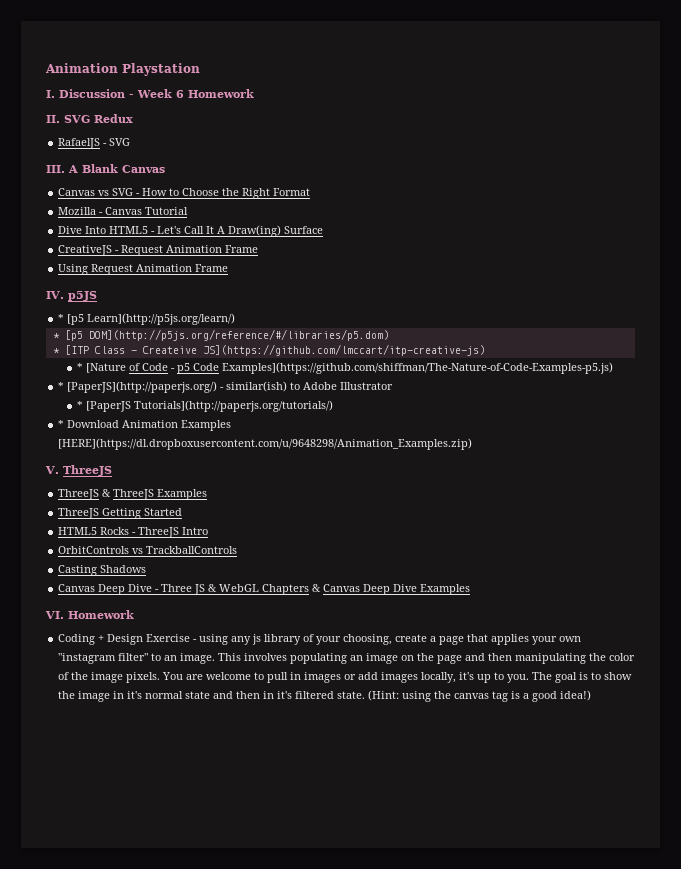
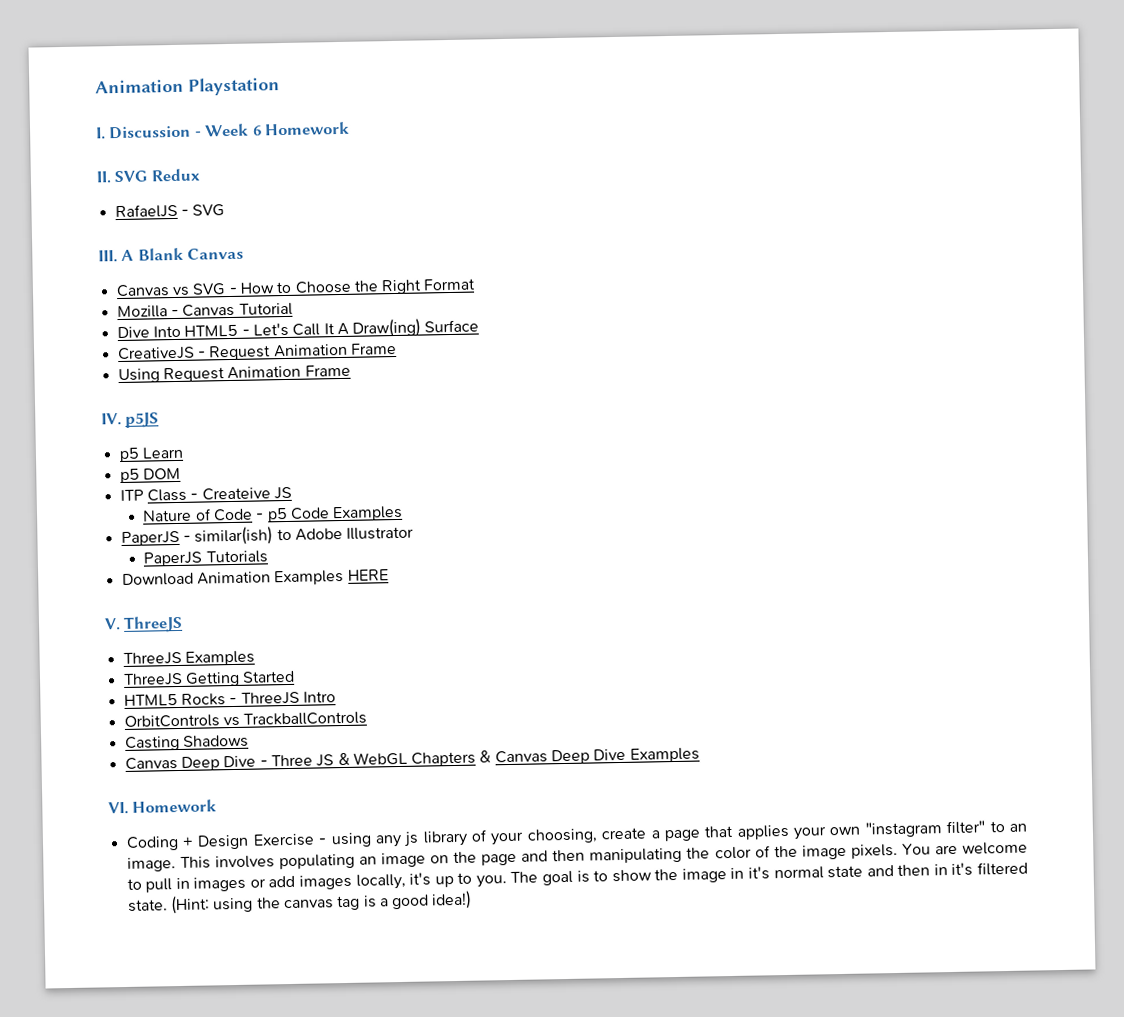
- * [p5 Learn](http://p5js.org/learn/)
- * [p5 DOM](http://p5js.org/reference/#/libraries/p5.dom)
- * [ITP Class - Createive JS](https://github.com/lmccart/itp-creative-js)
- * [Nature of Code - p5 Code Examples](https://github.com/shiffman/The-Nature-of-Code-Examples-p5.js)
- * [PaperJS](http://paperjs.org/) - similar(ish) to Adobe Illustrator
+ p5 Learn
+ p5 DOM
+ ITP Class - Createive JS
+ Nature of Code - p5 Code Examples
+ PaperJS - similar(ish) to Adobe Illustrator
- * [PaperJS Tutorials](http://paperjs.org/tutorials/)
- * Download Animation Examples [HERE](https://dl.dropboxusercontent.com/u/9648298/Animation_Examples.zip)
+ PaperJS Tutorials
+ Download Animation Examples HERE
- ThreeJS & ThreeJS Examples
+ ThreeJS Examples

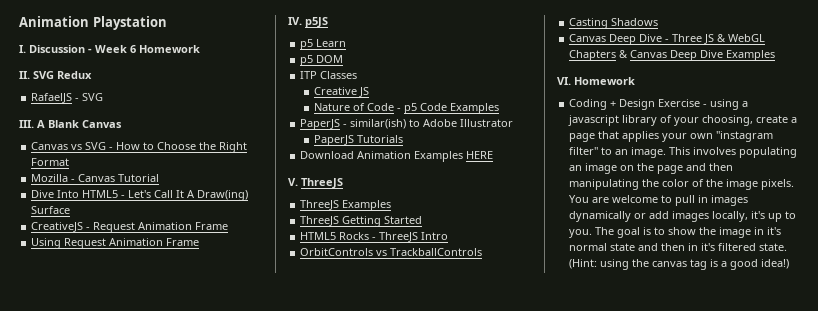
- ITP Class - Createive JS
+ ITP Classes
+ Creative JS
- Coding + Design Exercise - using any js library of your choosing, create a page that applies your own "instagram filter" to an image.
+ Coding + Design Exercise - using a javascript library of your choosing, create a page that applies your own "instagram filter" to an image.
- You are welcome to pull in images or add images locally, it's up to you.
+ You are welcome to pull in images dynamically or add images locally, it's up to you.

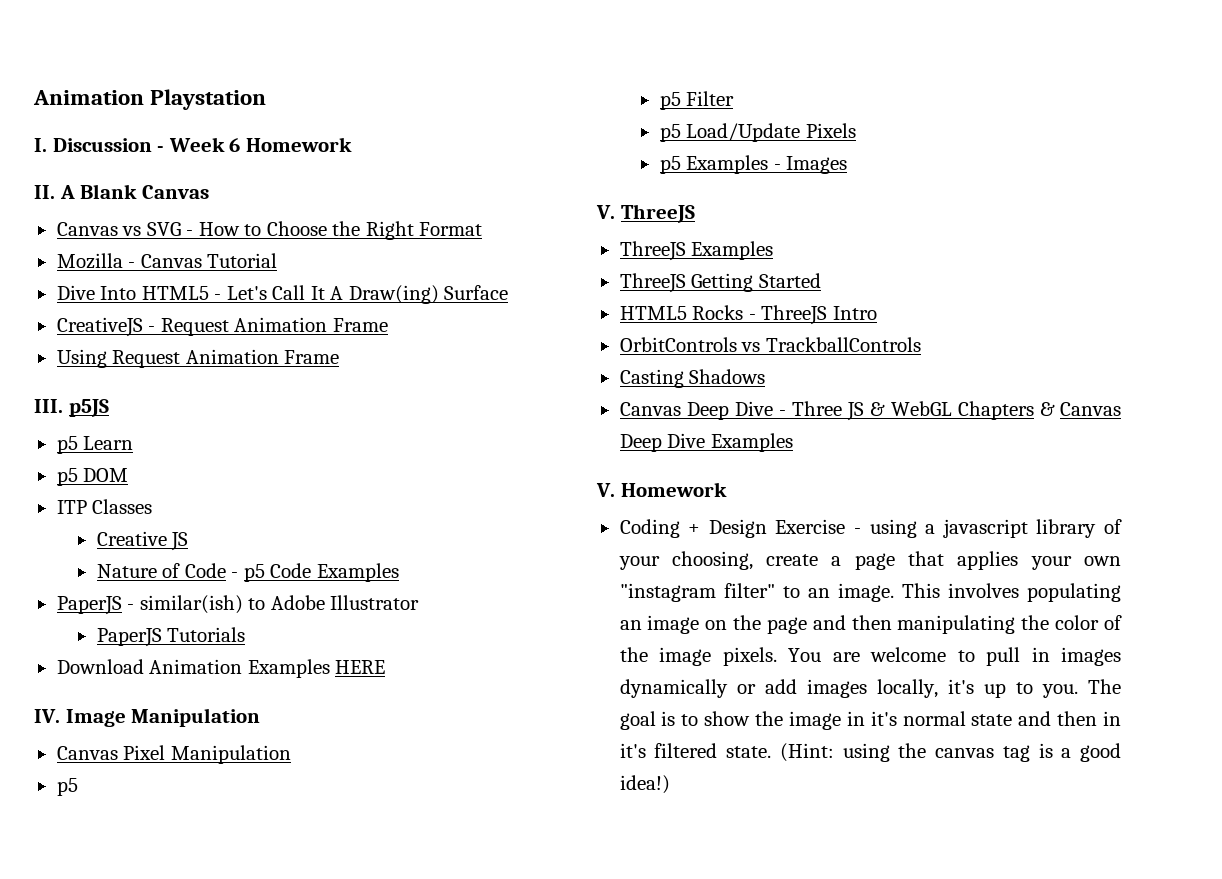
- II. SVG Redux
- RafaelJS - SVG
- III. A Blank Canvas
+ II. A Blank Canvas
- IV. p5JS
+ III. p5JS
+ IV. Image Manipulation
+ Canvas Pixel Manipulation
+ p5
+ p5 Filter
+ p5 Load/Update Pixels
+ p5 Examples - Images
- VI. Homework
+ V. Homework

